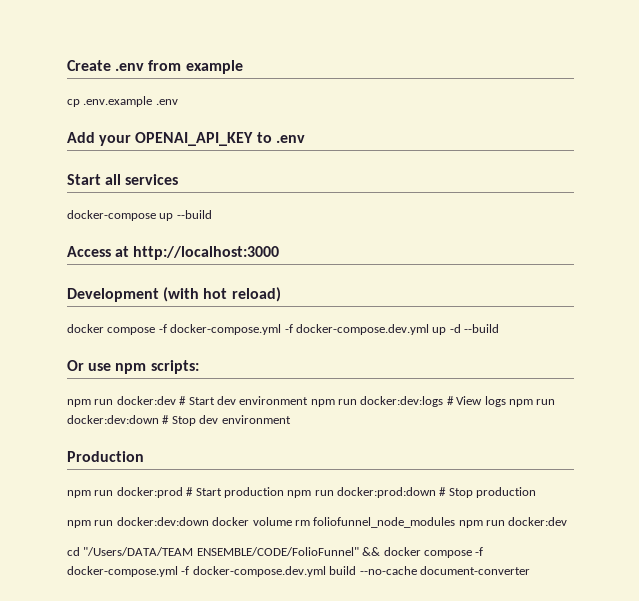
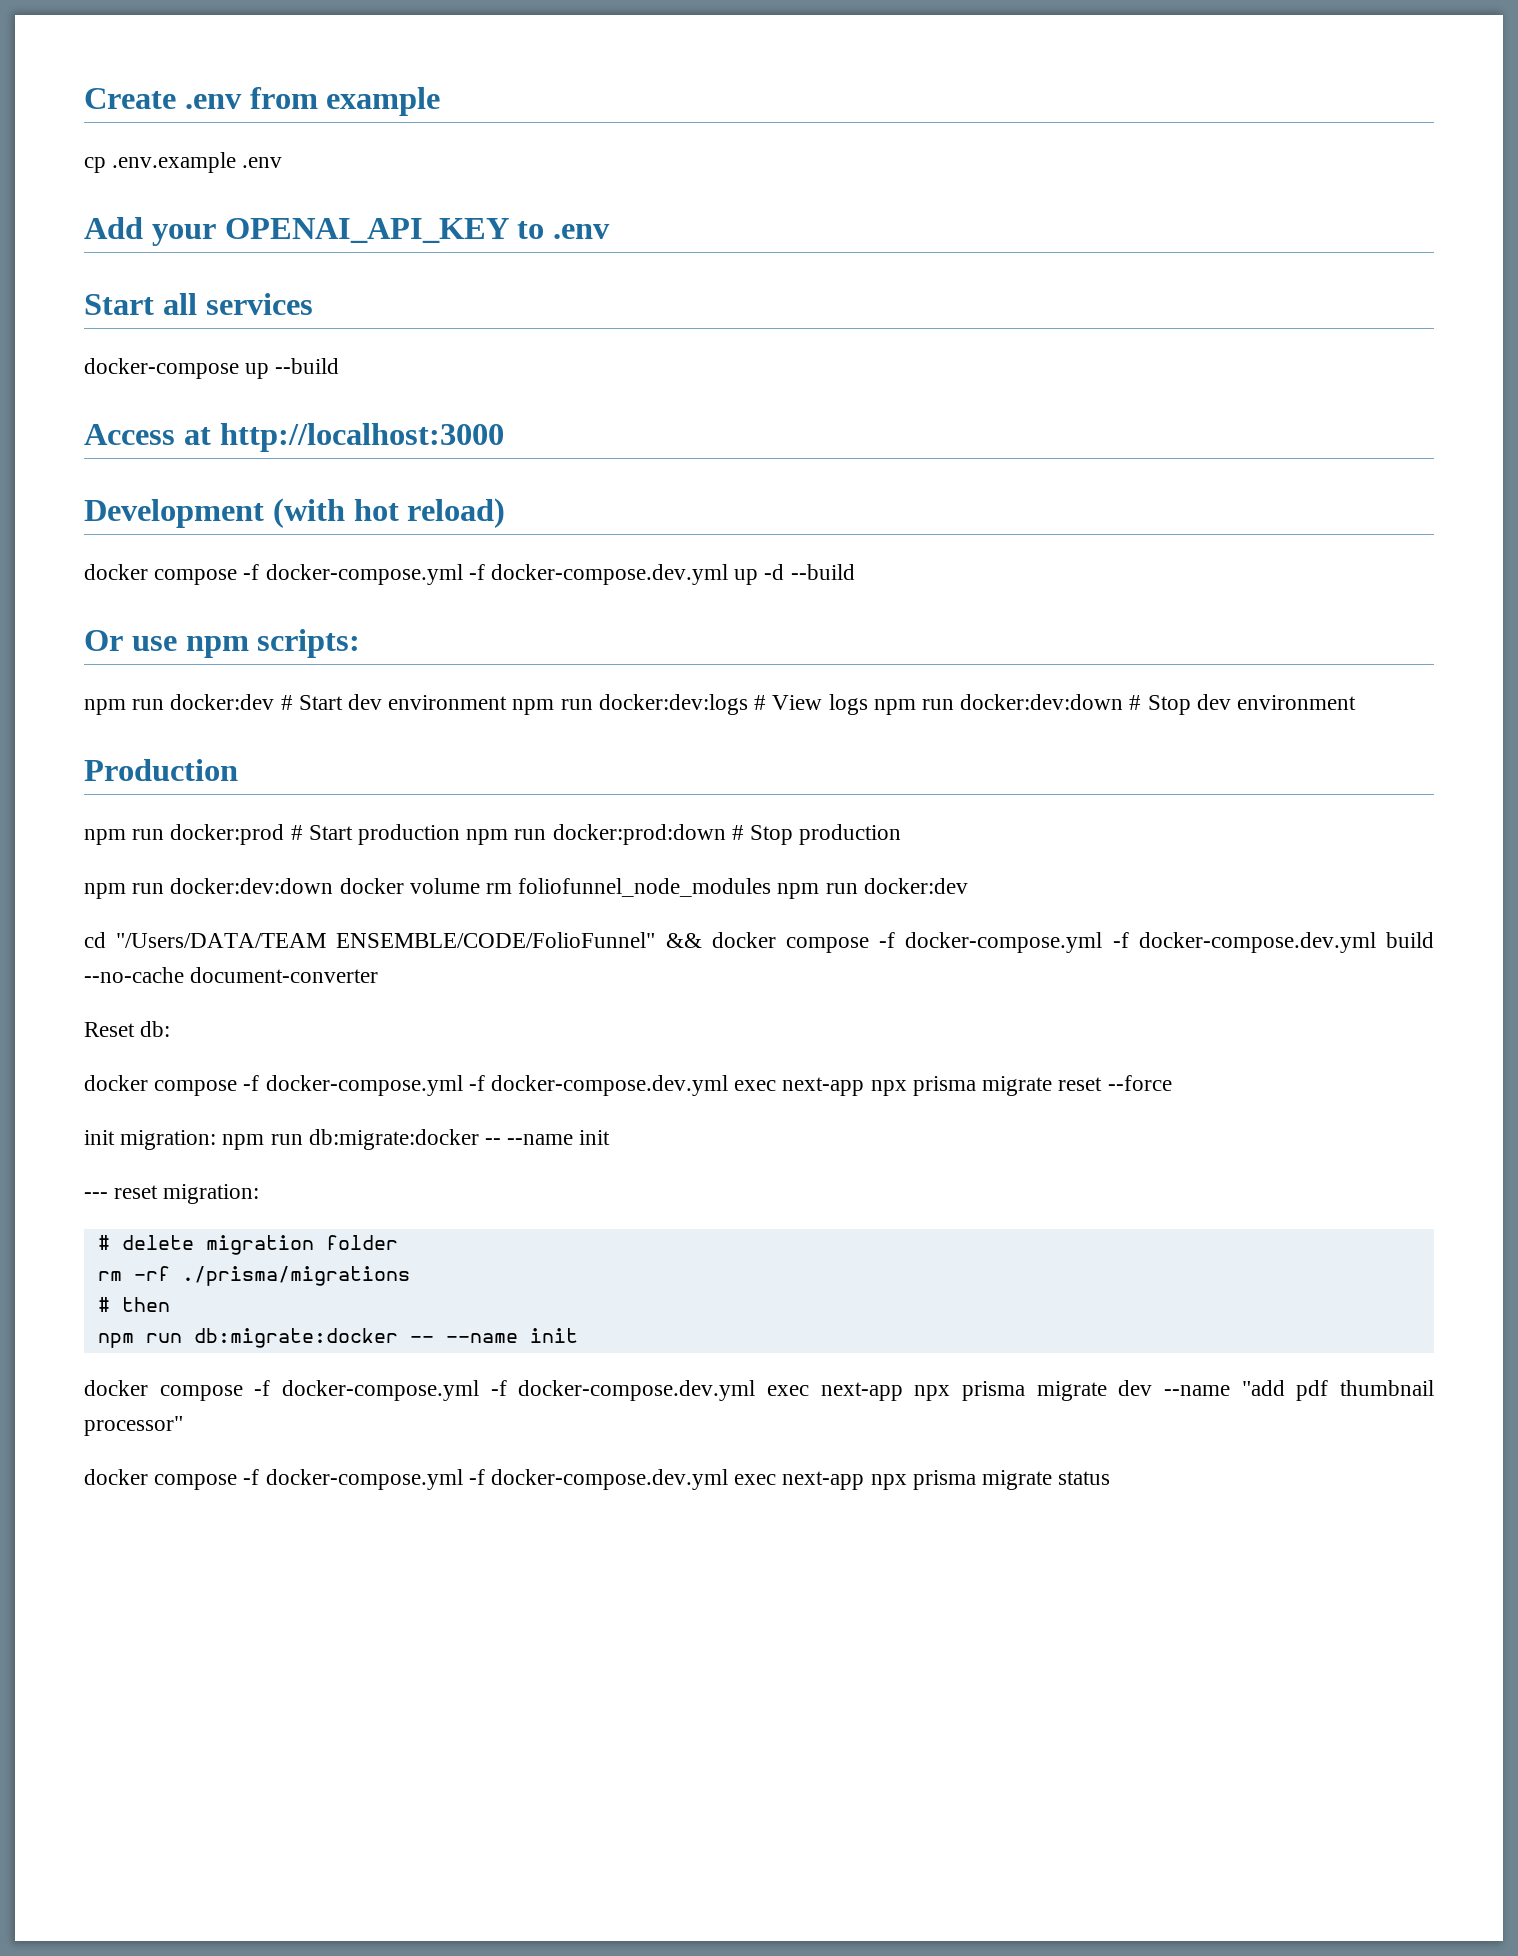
+ Reset db:
+ docker compose -f docker-compose.yml -f docker-compose.dev.yml exec next-app npx prisma migrate reset --force
+ init migration: npm run db:migrate:docker -- --name init
+ --- reset migration:
+ # delete migration folder
+ rm -rf ./prisma/migrations
+ # then
+ npm run db:migrate:docker -- --name init
+ docker compose -f docker-compose.yml -f docker-compose.dev.yml exec next-app npx prisma migrate dev --name "add pdf thumbnail processor"
+ docker compose -f docker-compose.yml -f docker-compose.dev.yml exec next-app npx prisma migrate status

